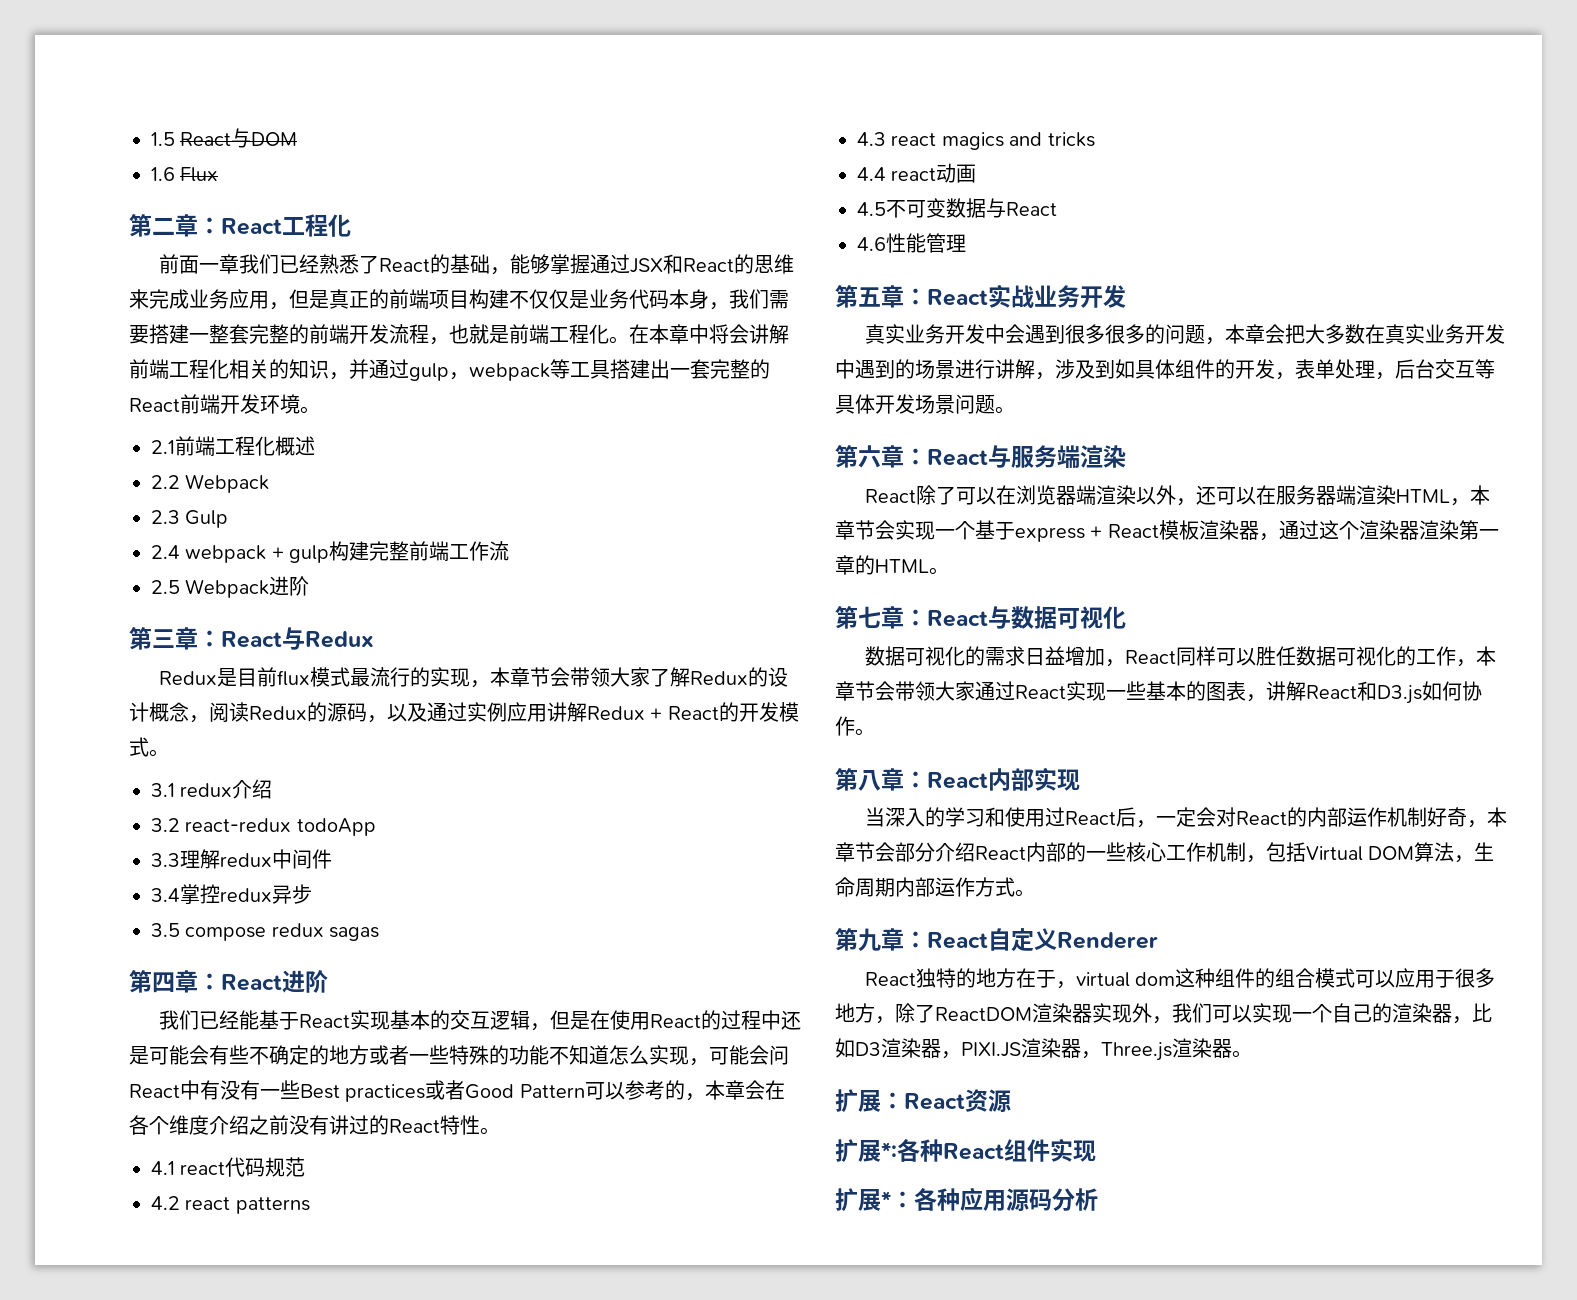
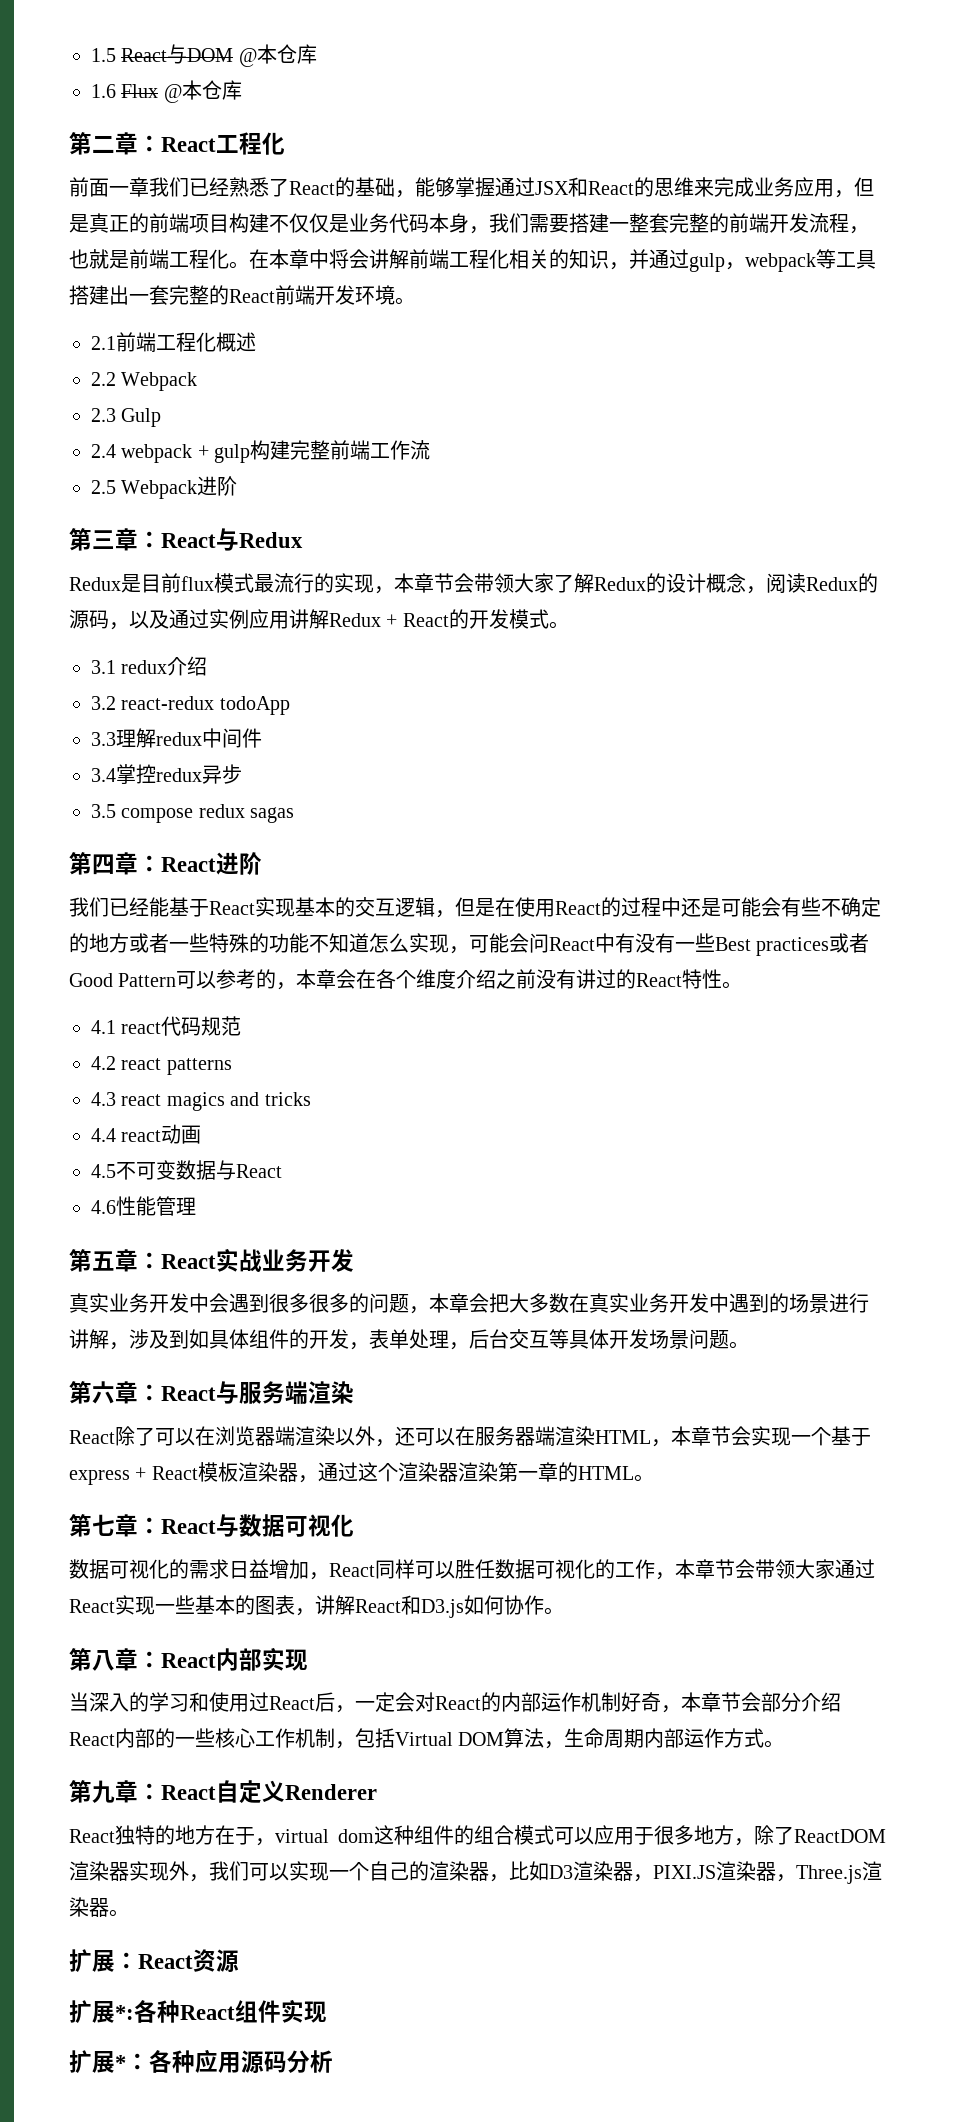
- 1.5 React与DOM
+ 1.5 React与DOM @本仓库
- 1.6 Flux
+ 1.6 Flux @本仓库

